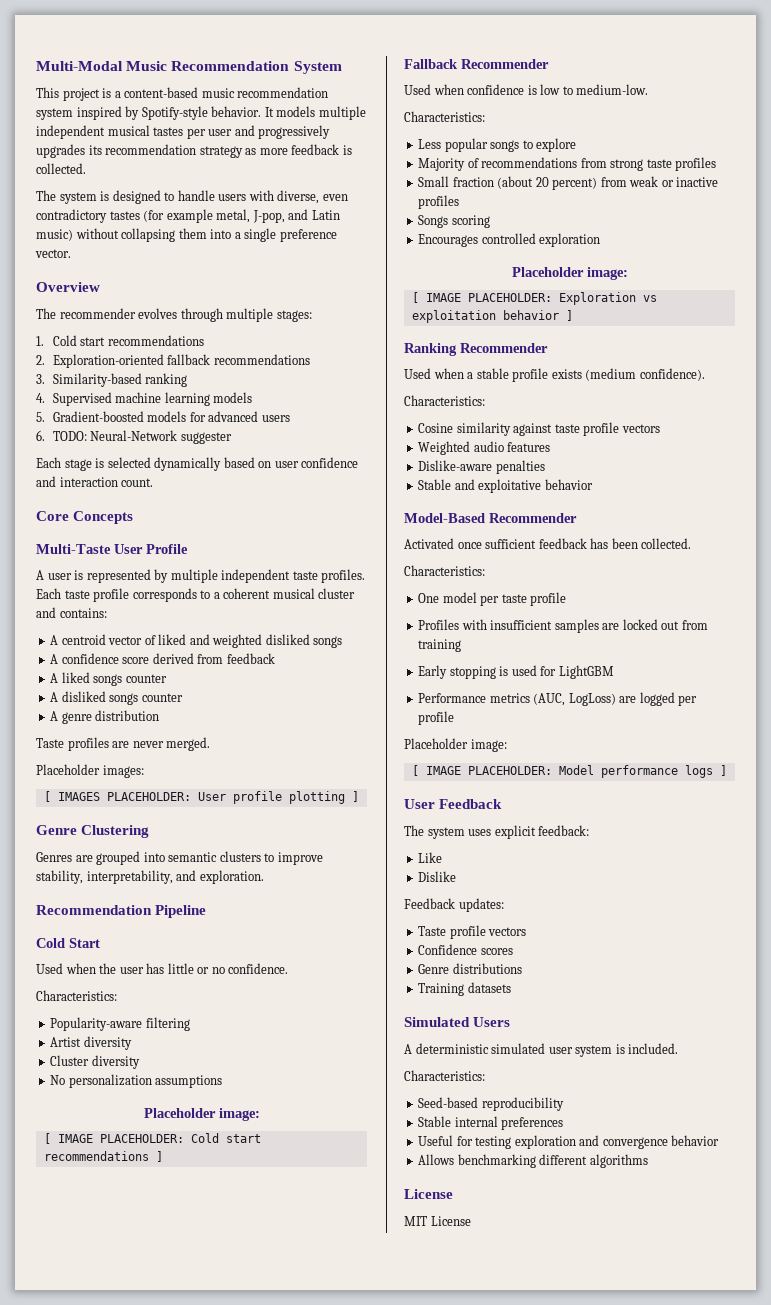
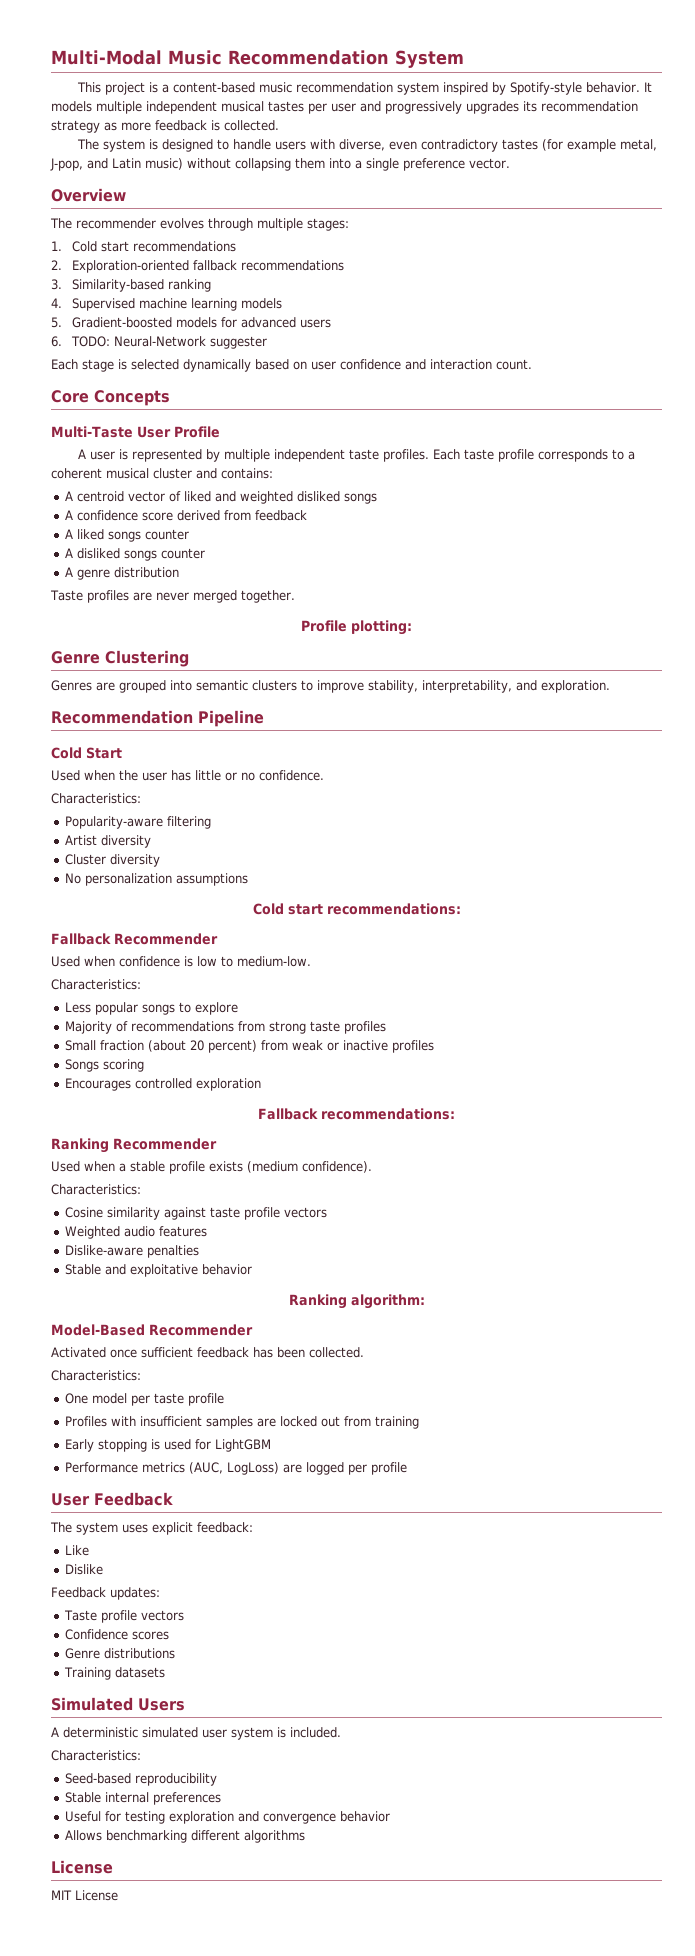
- Taste profiles are never merged.
- Placeholder images:
- [ IMAGES PLACEHOLDER: User profile plotting ]
+ Taste profiles are never merged together.
+ Profile plotting:
  No personalization assumptions
- Placeholder image:
- [ IMAGE PLACEHOLDER: Cold start recommendations ]
+ Cold start recommendations:
  Encourages controlled exploration
- Placeholder image:
- [ IMAGE PLACEHOLDER: Exploration vs exploitation behavior ]
+ Fallback recommendations:
+ Ranking algorithm:
  Performance metrics (AUC, LogLoss) are logged per profile
- Placeholder image:
- [ IMAGE PLACEHOLDER: Model performance logs ]

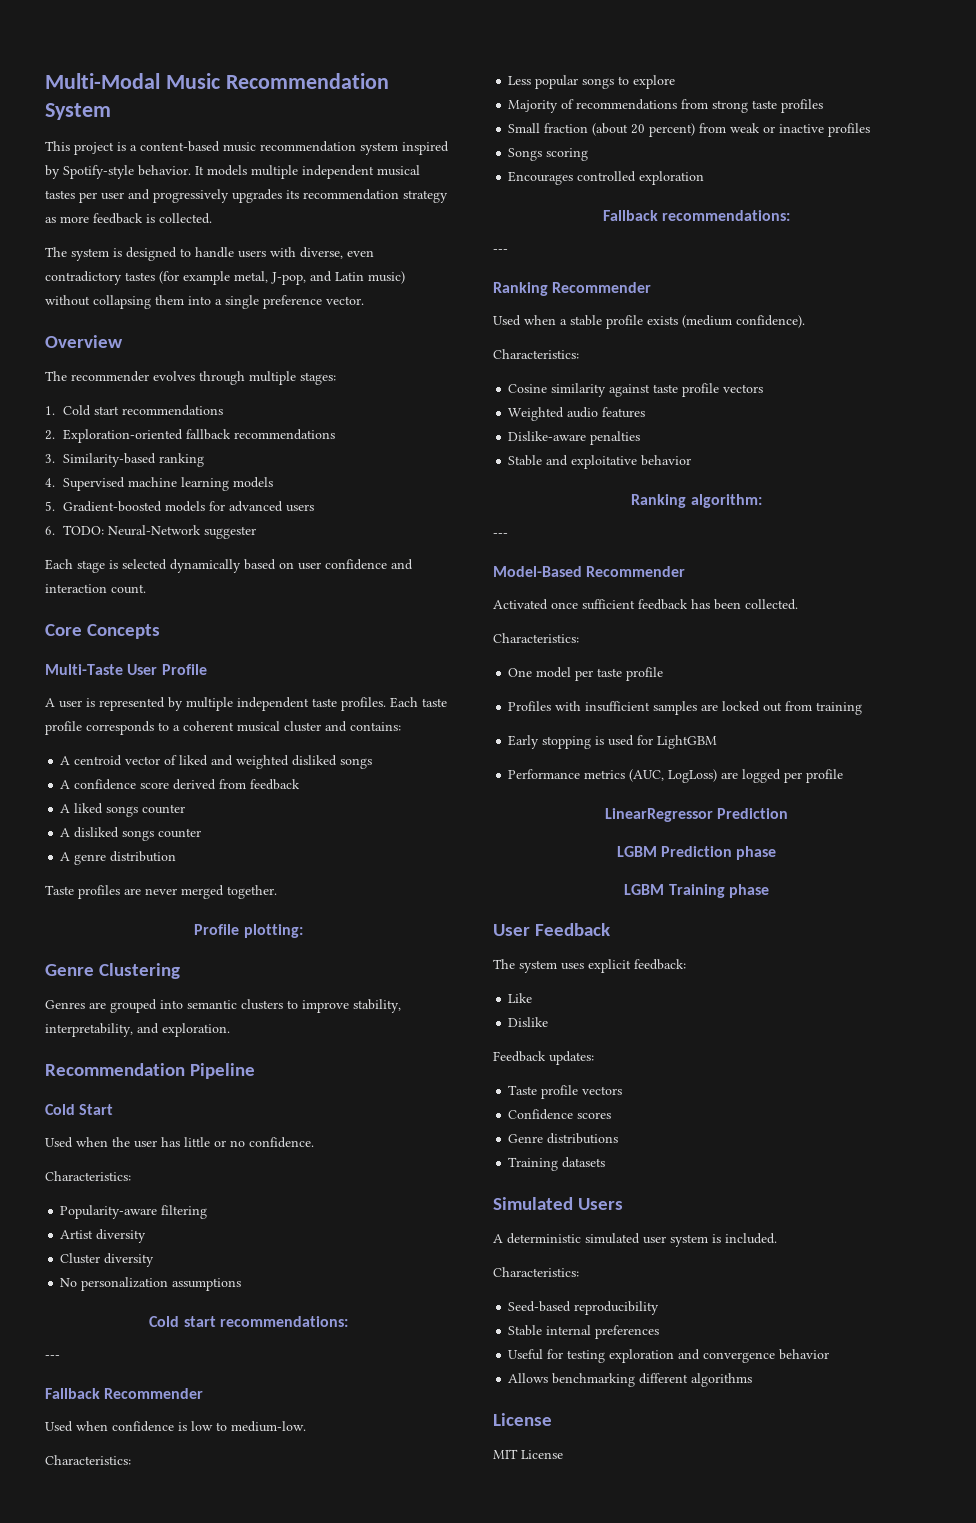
  Cold start recommendations:
+ ---
  Fallback recommendations:
+ ---
  Ranking algorithm:
+ ---
+ LinearRegressor Prediction
+ LGBM Prediction phase
+ LGBM Training phase

